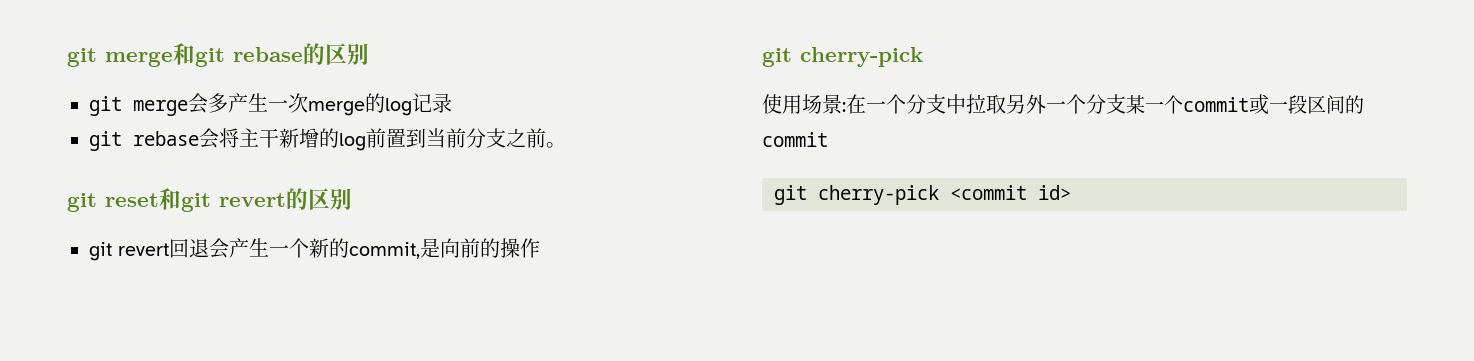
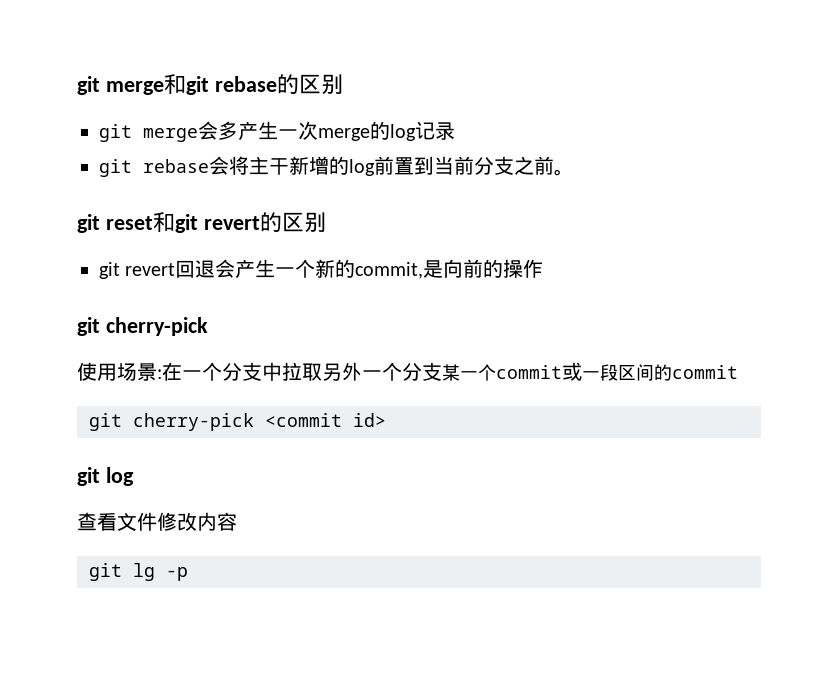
+ git log
+ 查看文件修改内容
+ git lg -p

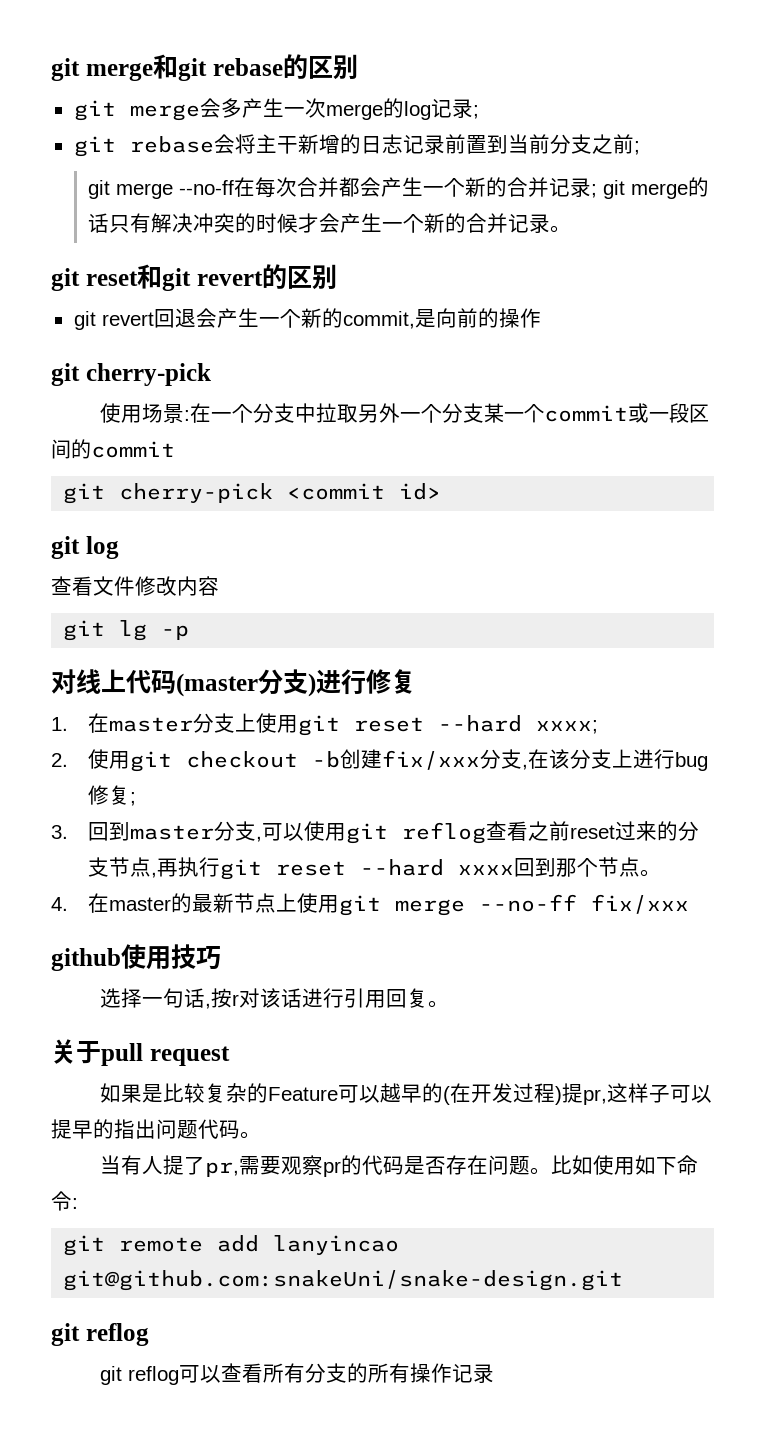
- git merge会多产生一次merge的log记录
+ git merge会多产生一次merge的log记录;
- git rebase会将主干新增的log前置到当前分支之前。
+ git rebase会将主干新增的日志记录前置到当前分支之前;
+ git merge --no-ff在每次合并都会产生一个新的合并记录; git merge的话只有解决冲突的时候才会产生一个新的合并记录。
+ 对线上代码(master分支)进行修复
+ 1.在master分支上使用git reset --hard xxxx;
+ 2.使用git checkout -b创建fix/xxx分支,在该分支上进行bug修复;
+ 3.回到master分支,可以使用git reflog查看之前reset过来的分支节点,再执行git reset --hard xxxx回到那个节点。
+ 4.在master的最新节点上使用git merge --no-ff fix/xxx
+ github使用技巧
+ 选择一句话,按r对该话进行引用回复。
+ 关于pull request
+ 如果是比较复杂的Feature可以越早的(在开发过程)提pr,这样子可以提早的指出问题代码。
+ 当有人提了pr,需要观察pr的代码是否存在问题。比如使用如下命令:
+ git remote add lanyincao git@github.com:snakeUni/snake-design.git
+ git reflog
+ git reflog可以查看所有分支的所有操作记录

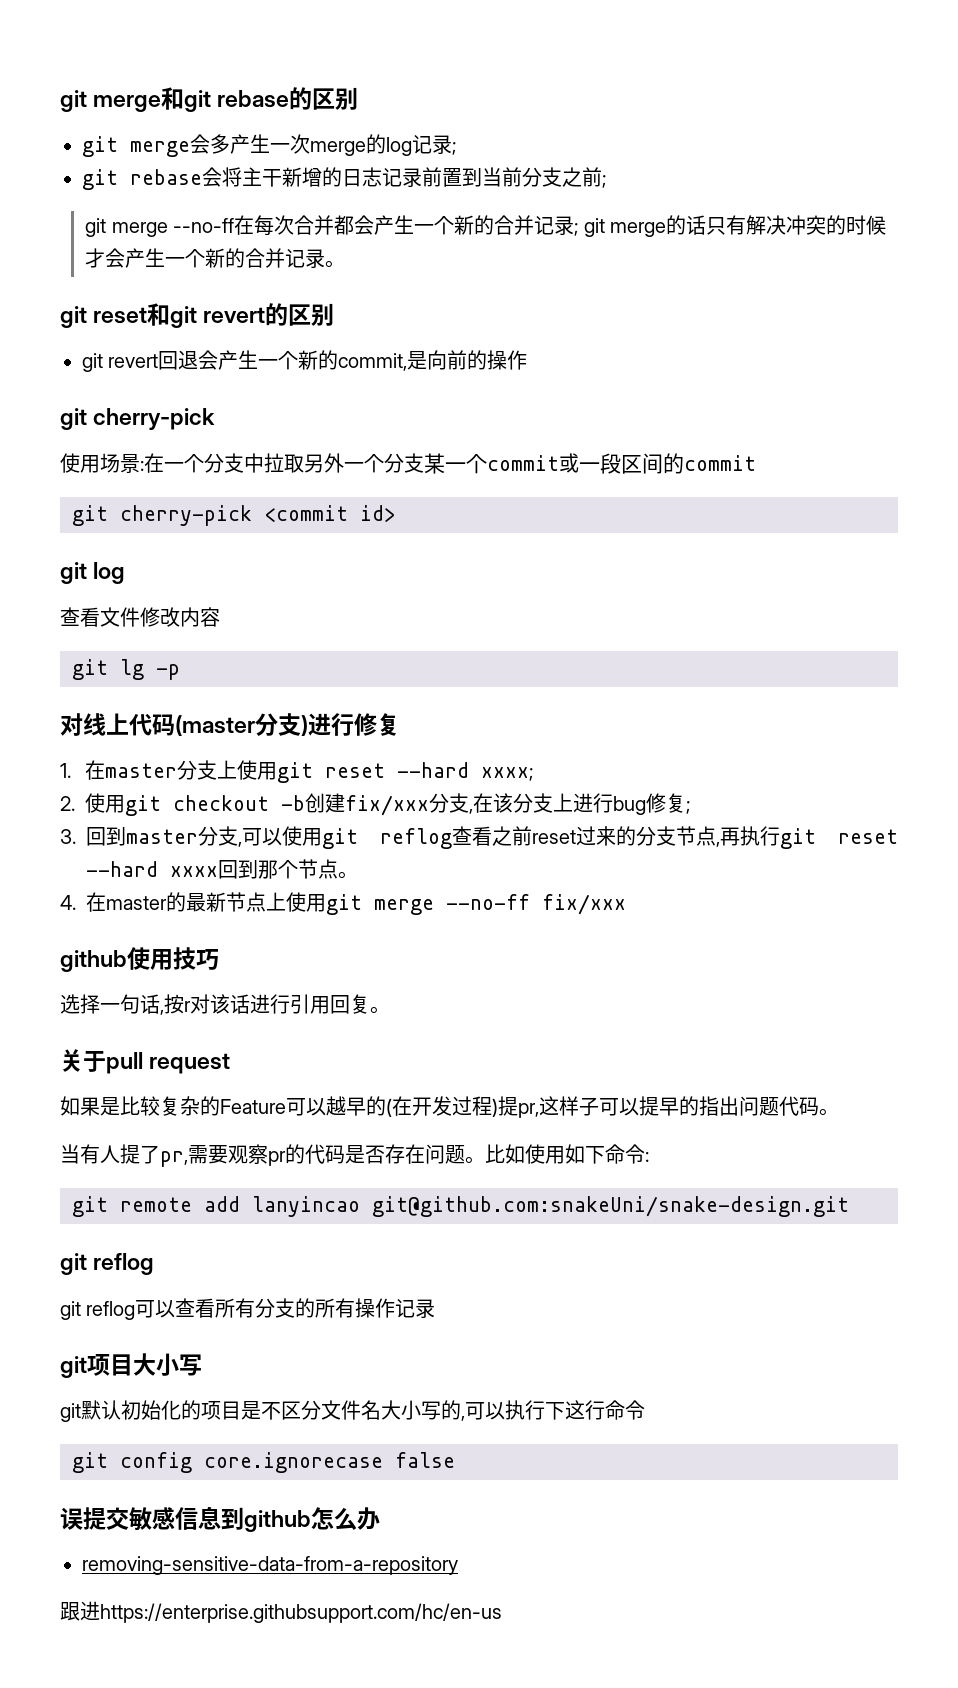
+ git项目大小写
+ git默认初始化的项目是不区分文件名大小写的,可以执行下这行命令
+ git config core.ignorecase false
+ 误提交敏感信息到github怎么办
+ removing-sensitive-data-from-a-repository
+ 跟进https://enterprise.githubsupport.com/hc/en-us

